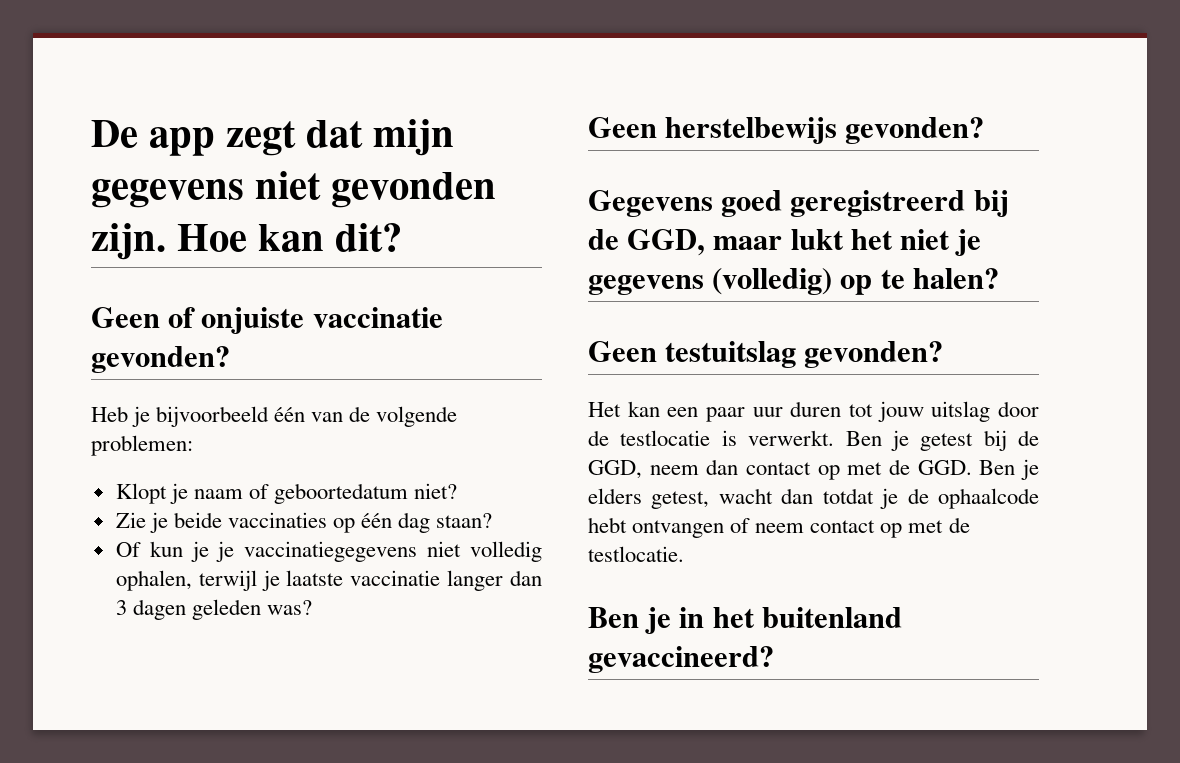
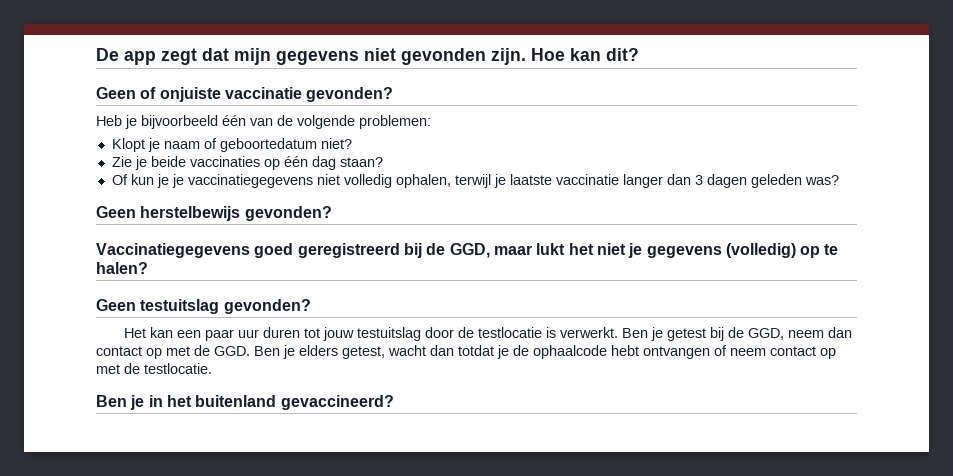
- Gegevens goed geregistreerd bij de GGD, maar lukt het niet je gegevens (volledig) op te halen?
+ Vaccinatiegegevens goed geregistreerd bij de GGD, maar lukt het niet je gegevens (volledig) op te halen?
- Het kan een paar uur duren tot jouw uitslag door de testlocatie is verwerkt.
+ Het kan een paar uur duren tot jouw testuitslag door de testlocatie is verwerkt.

